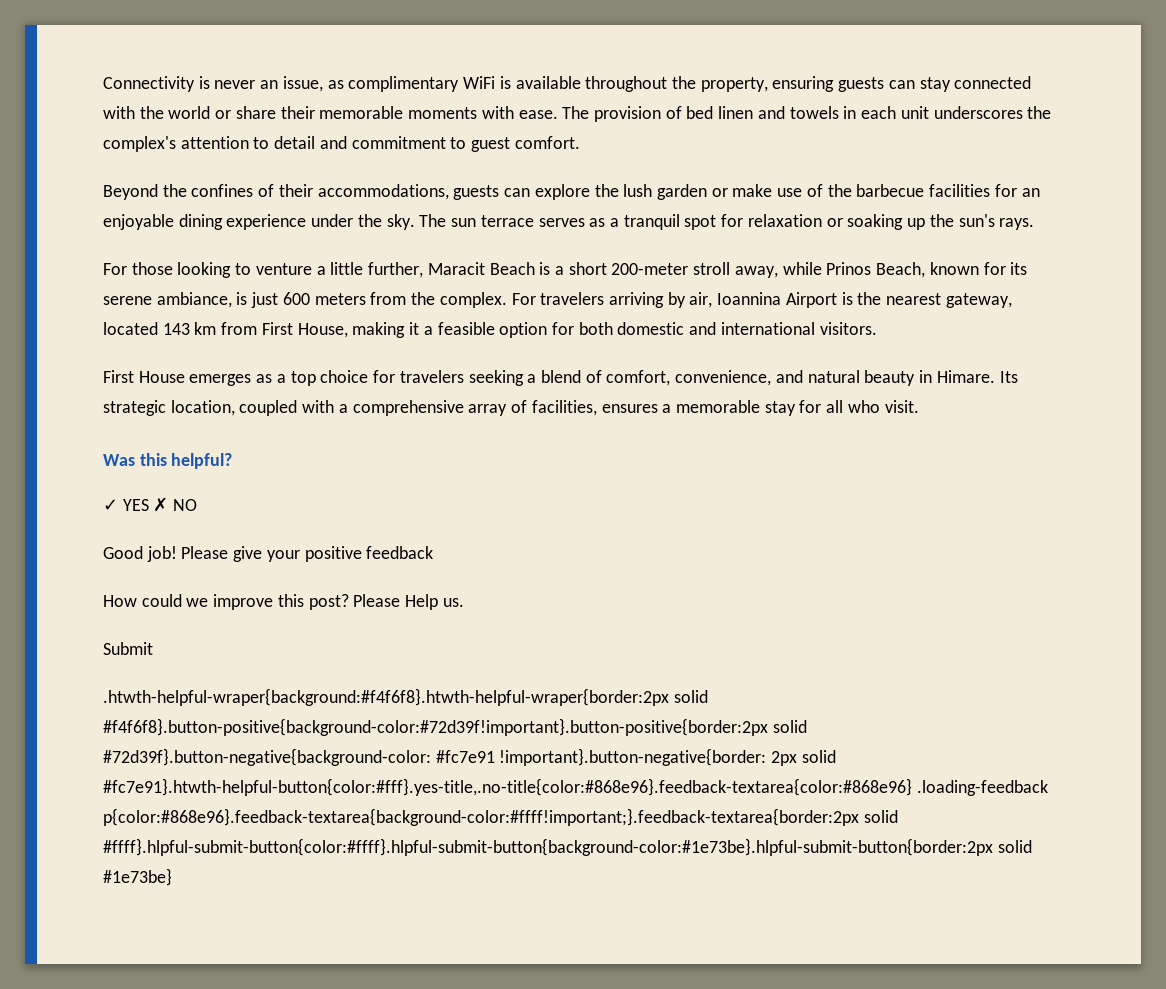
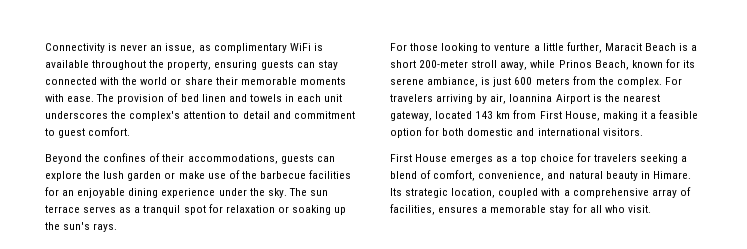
- Was this helpful?
- ✓ YES ✗ NO
- Good job! Please give your positive feedback
- How could we improve this post? Please Help us.
- Submit
- .htwth-helpful-wraper{background:#f4f6f8}.htwth-helpful-wraper{border:2px solid #f4f6f8}.button-positive{background-color:#72d39f!important}.button-positive{border:2px solid #72d39f}.button-negative{background-color: #fc7e91 !important}.button-negative{border: 2px solid #fc7e91}.htwth-helpful-button{color:#fff}.yes-title,.no-title{color:#868e96}.feedback-textarea{color:#868e96} .loading-feedback p{color:#868e96}.feedback-textarea{background-color:#ffff!important;}.feedback-textarea{border:2px solid #ffff}.hlpful-submit-button{color:#ffff}.hlpful-submit-button{background-color:#1e73be}.hlpful-submit-button{border:2px solid #1e73be}

